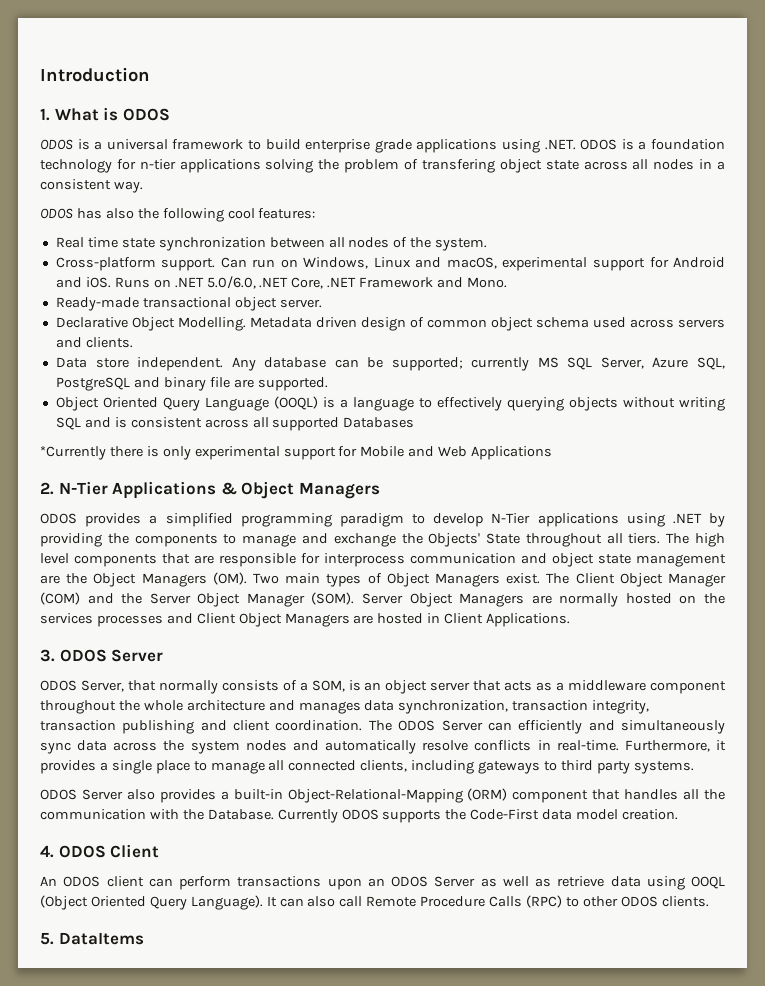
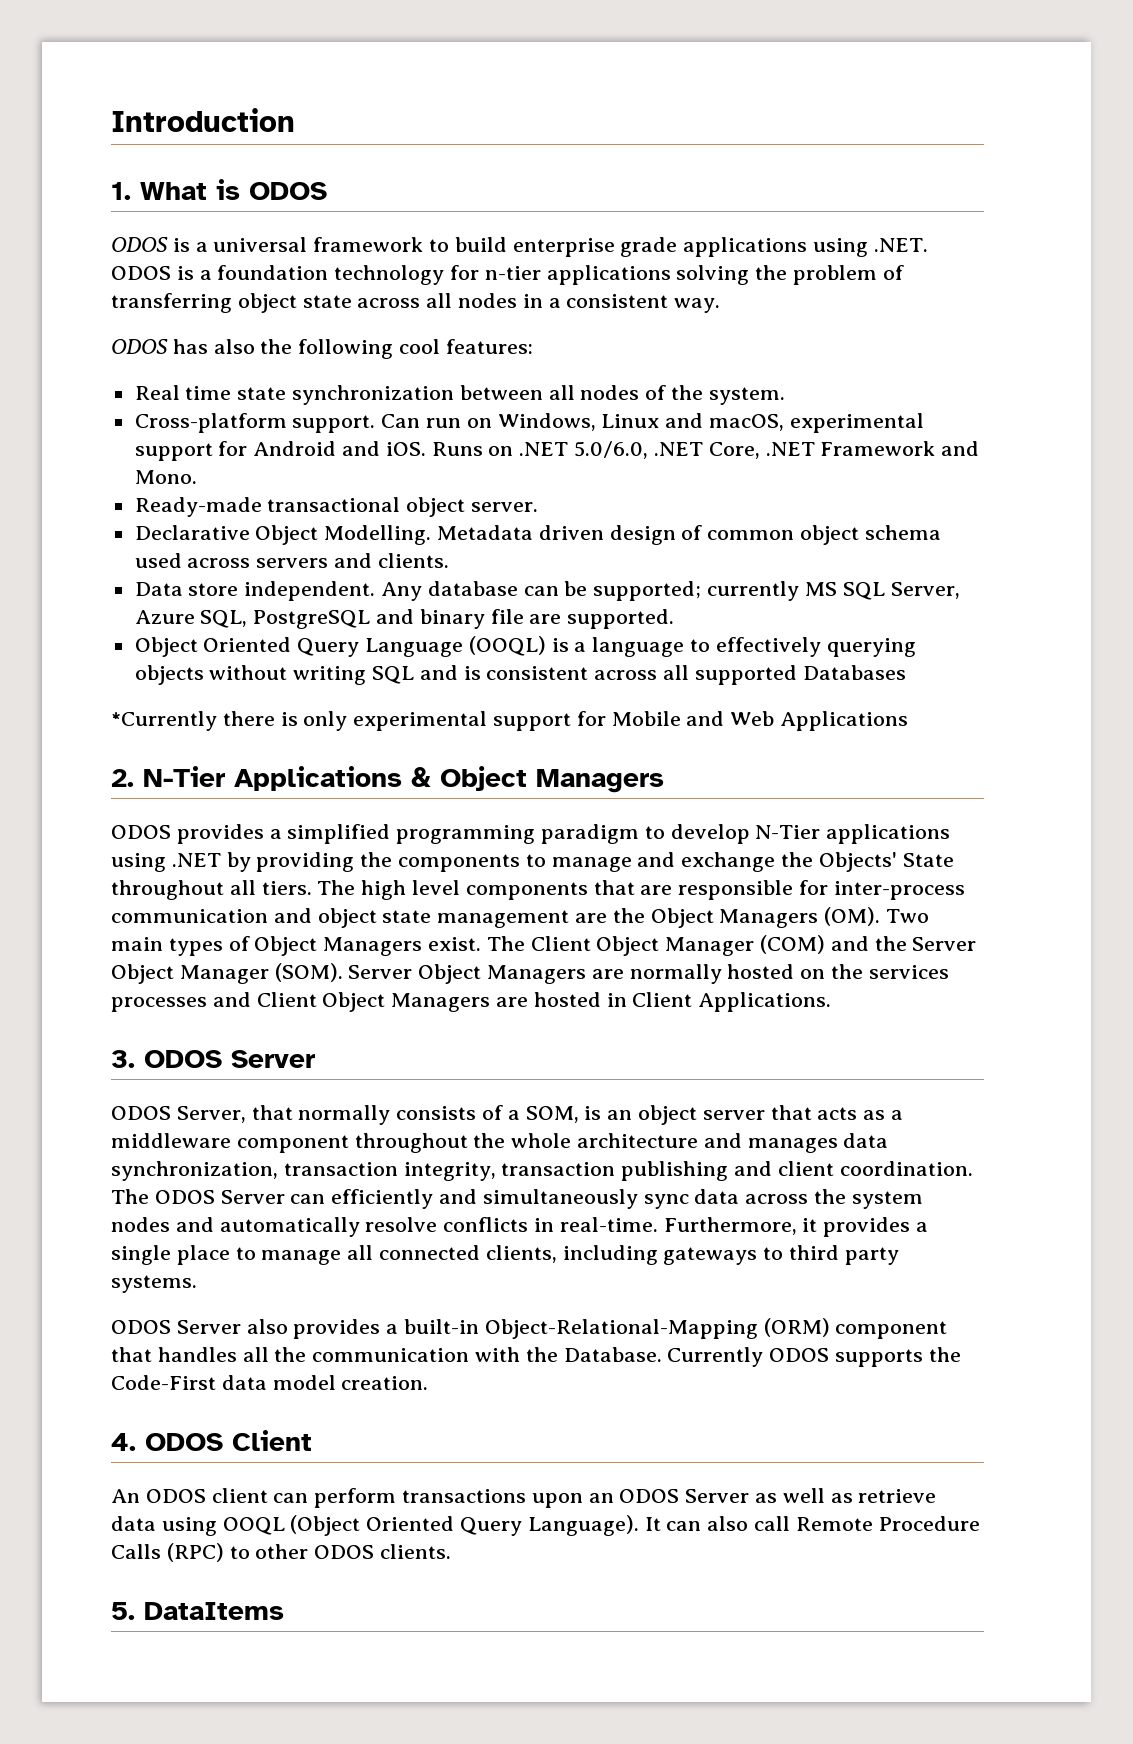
- ODOS is a universal framework to build enterprise grade applications using .NET. ODOS is a foundation technology for n-tier applications solving the problem of transfering object state across all nodes in a consistent way.
+ ODOS is a universal framework to build enterprise grade applications using .NET. ODOS is a foundation technology for n-tier applications solving the problem of transferring object state across all nodes in a consistent way.
- The high level components that are responsible for interprocess communication and object state management are the Object Managers (OM). Two main types of Object Managers exist.
+ The high level components that are responsible for inter-process communication and object state management are the Object Managers (OM). Two main types of Object Managers exist.

